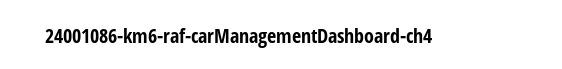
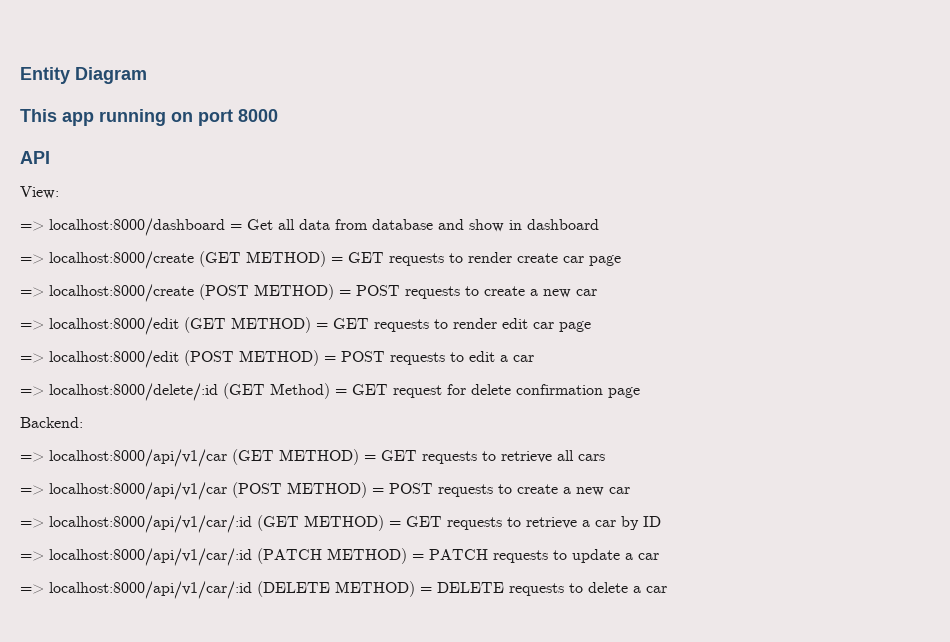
- 24001086-km6-raf-carManagementDashboard-ch4
+ Entity Diagram
+ This app running on port 8000
+ API
+ View:
+ => localhost:8000/dashboard = Get all data from database and show in dashboard
+ => localhost:8000/create (GET METHOD) = GET requests to render create car page
+ => localhost:8000/create (POST METHOD) = POST requests to create a new car
+ => localhost:8000/edit (GET METHOD) = GET requests to render edit car page
+ => localhost:8000/edit (POST METHOD) = POST requests to edit a car
+ => localhost:8000/delete/:id (GET Method) = GET request for delete confirmation page
+ Backend:
+ => localhost:8000/api/v1/car (GET METHOD) = GET requests to retrieve all cars
+ => localhost:8000/api/v1/car (POST METHOD) = POST requests to create a new car
+ => localhost:8000/api/v1/car/:id (GET METHOD) = GET requests to retrieve a car by ID
+ => localhost:8000/api/v1/car/:id (PATCH METHOD) = PATCH requests to update a car
+ => localhost:8000/api/v1/car/:id (DELETE METHOD) = DELETE requests to delete a car

